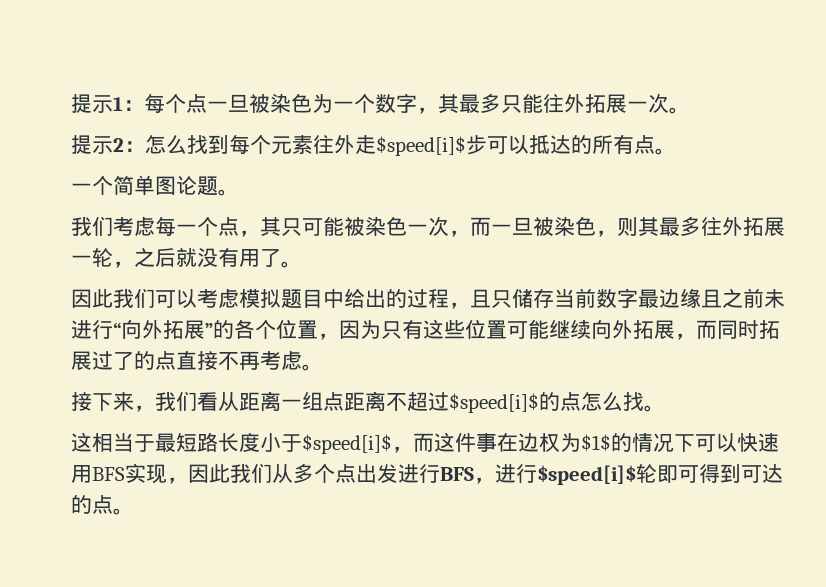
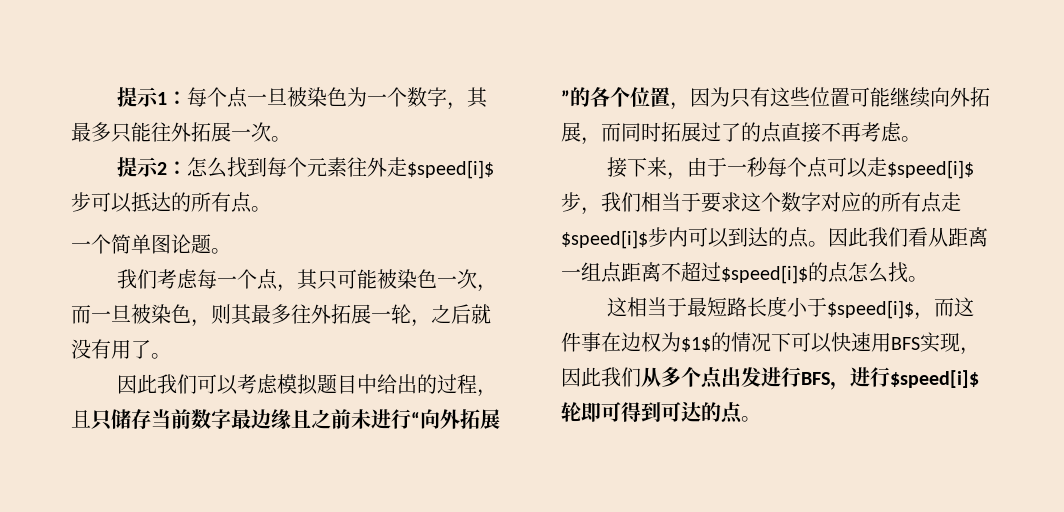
- 接下来，我们看从距离一组点距离不超过$speed[i]$的点怎么找。
+ 接下来，由于一秒每个点可以走$speed[i]$步，我们相当于要求这个数字对应的所有点走$speed[i]$步内可以到达的点。因此我们看从距离一组点距离不超过$speed[i]$的点怎么找。

